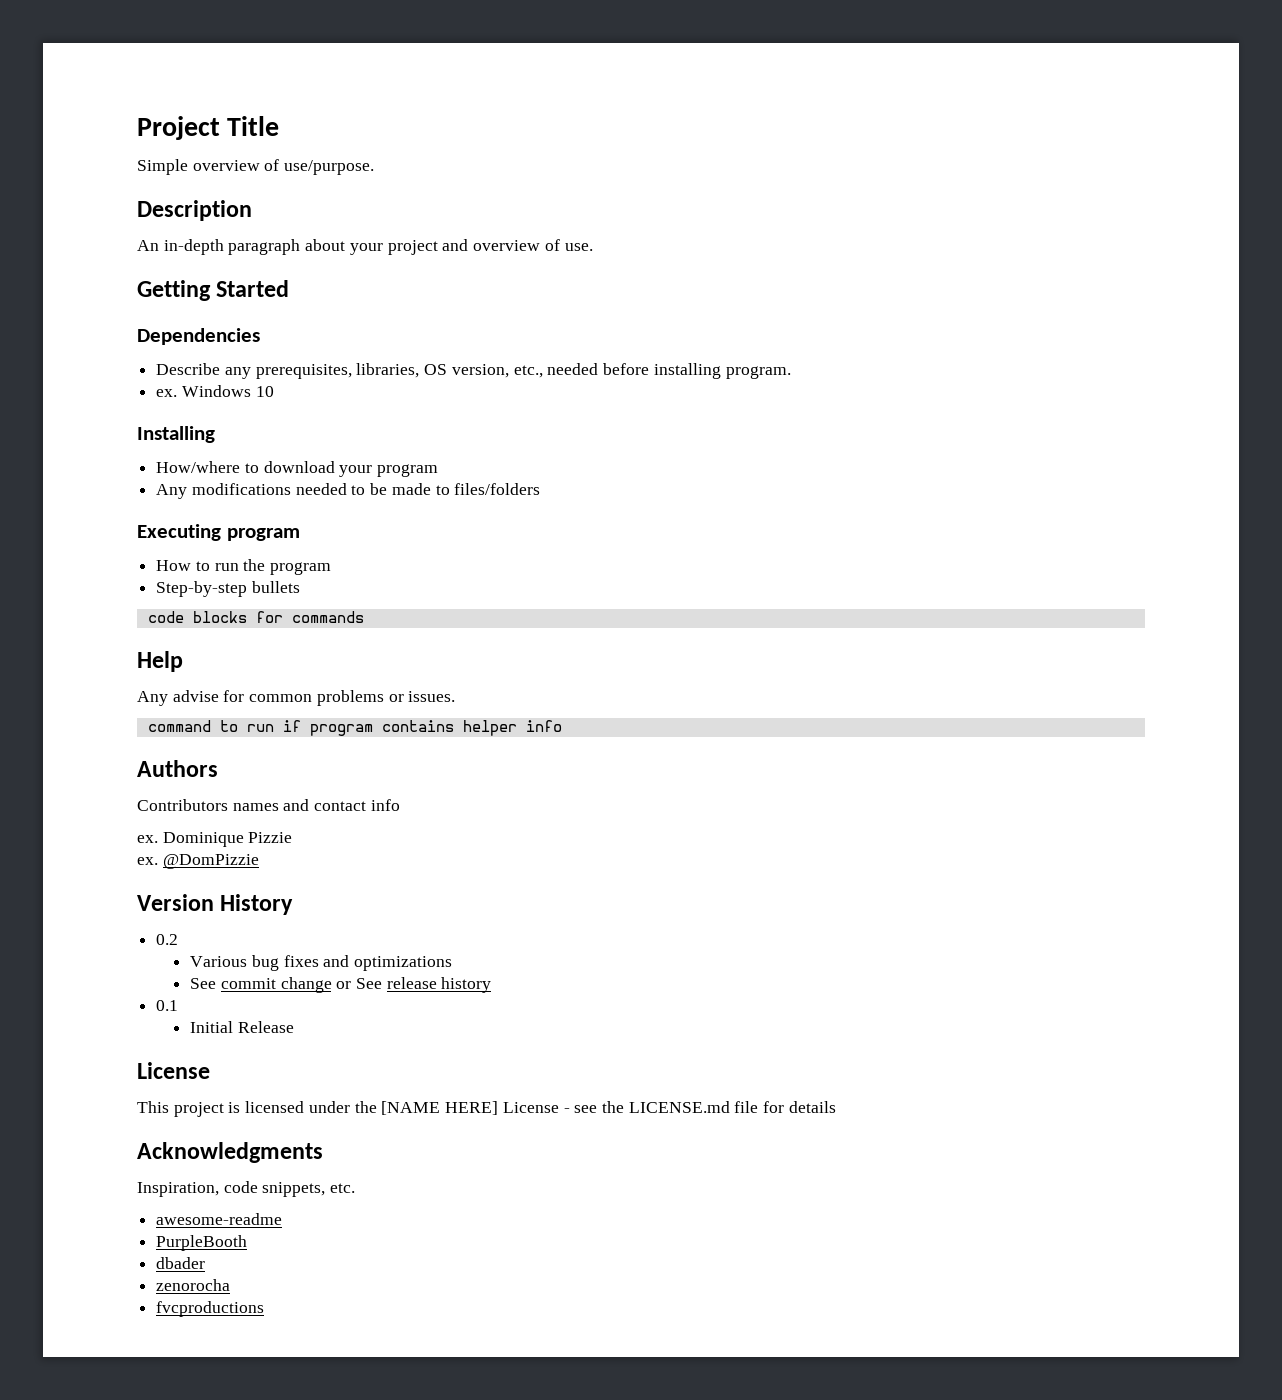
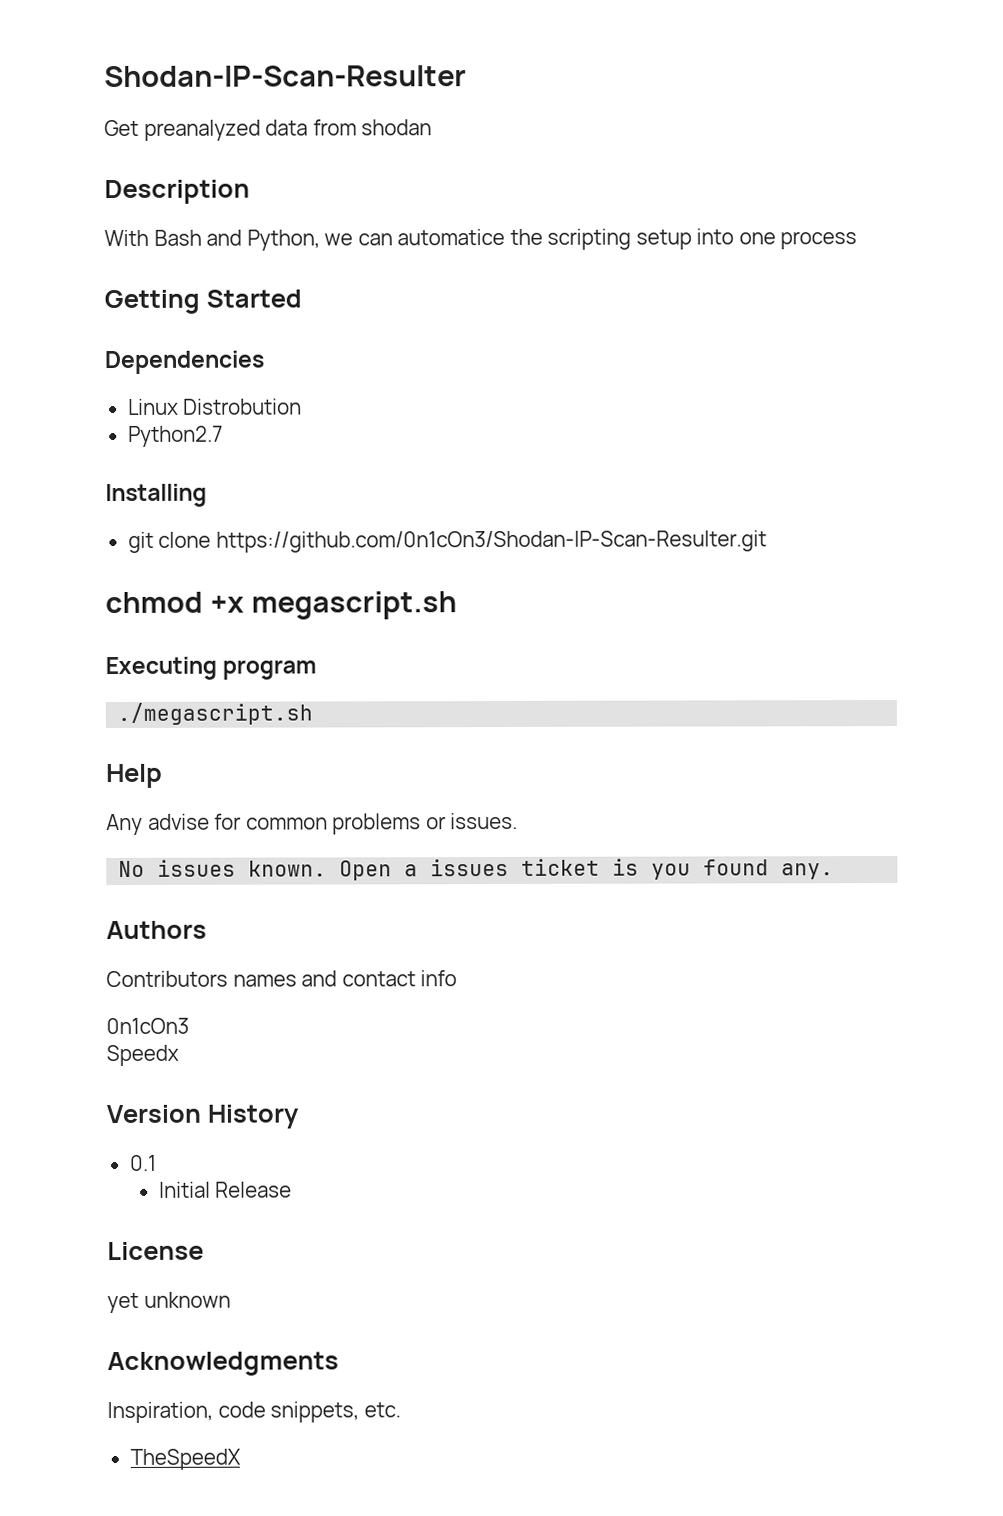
- Project Title
- Simple overview of use/purpose.
+ Shodan-IP-Scan-Resulter
+ Get preanalyzed data from shodan
  Description
- An in-depth paragraph about your project and overview of use.
+ With Bash and Python, we can automatice the scripting setup into one process
  Getting Started
  Dependencies
- Describe any prerequisites, libraries, OS version, etc., needed before installing program.
- ex. Windows 10
+ Linux Distrobution
+ Python2.7
  Installing
- How/where to download your program
- Any modifications needed to be made to files/folders
+ git clone https://github.com/0n1cOn3/Shodan-IP-Scan-Resulter.git
+ chmod +x megascript.sh
  Executing program
- How to run the program
- Step-by-step bullets
- code blocks for commands
+ ./megascript.sh
- command to run if program contains helper info
+ No issues known. Open a issues ticket is you found any.
- ex. Dominique Pizzie
- ex. @DomPizzie
+ 0n1cOn3
+ Speedx
  Version History
- 0.2
- Various bug fixes and optimizations
- See commit change or See release history
  0.1
  Initial Release
  License
- This project is licensed under the [NAME HERE] License - see the LICENSE.md file for details
+ yet unknown
- awesome-readme
- PurpleBooth
- dbader
- zenorocha
- fvcproductions
+ TheSpeedX

